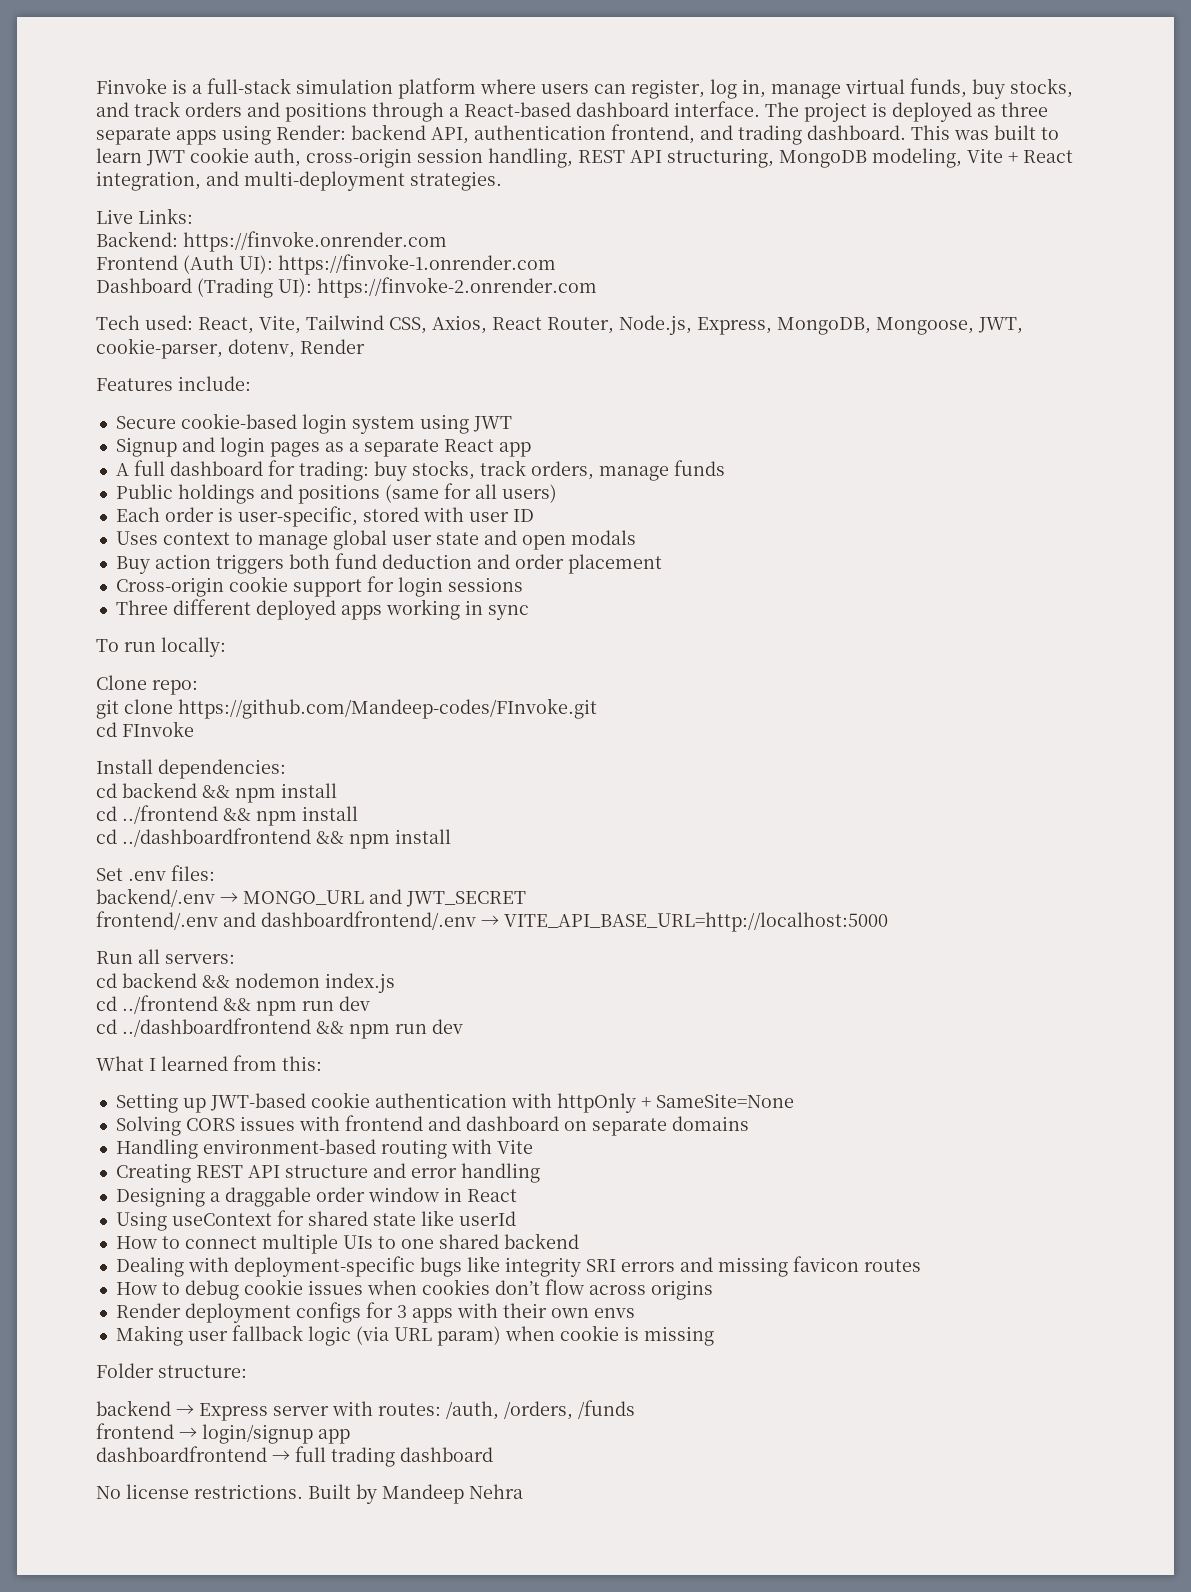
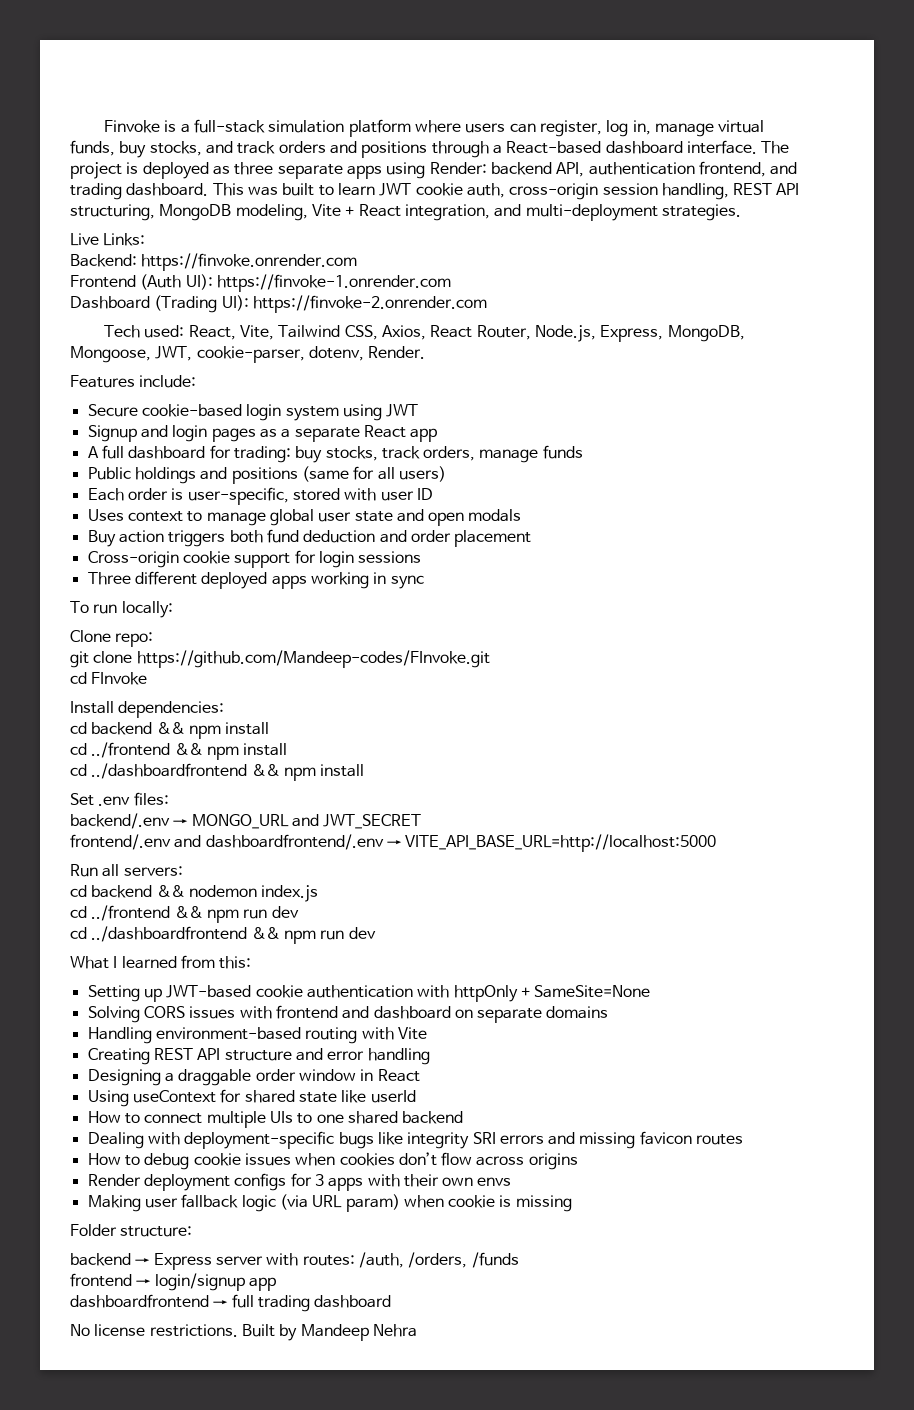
- Tech used: React, Vite, Tailwind CSS, Axios, React Router, Node.js, Express, MongoDB, Mongoose, JWT, cookie-parser, dotenv, Render
+ Tech used: React, Vite, Tailwind CSS, Axios, React Router, Node.js, Express, MongoDB, Mongoose, JWT, cookie-parser, dotenv, Render.

